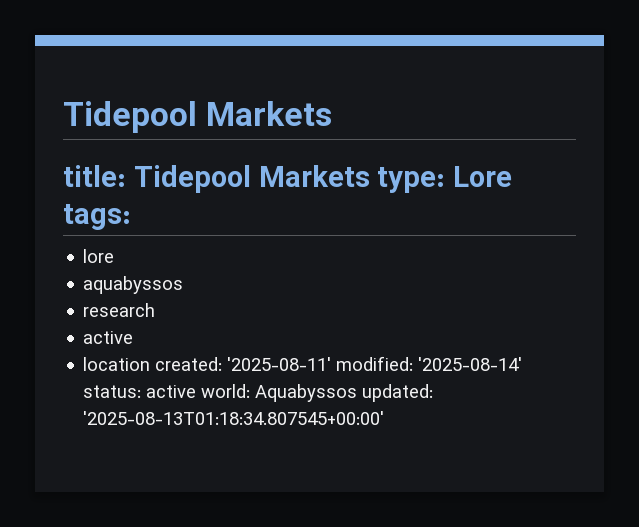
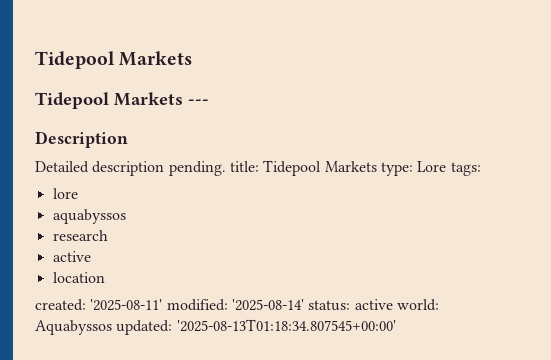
- title: Tidepool Markets type: Lore tags:
+ Tidepool Markets ---
+ Description
+ Detailed description pending. title: Tidepool Markets type: Lore tags:
- location created: '2025-08-11' modified: '2025-08-14' status: active world: Aquabyssos updated: '2025-08-13T01:18:34.807545+00:00'
+ location
+ created: '2025-08-11' modified: '2025-08-14' status: active world: Aquabyssos updated: '2025-08-13T01:18:34.807545+00:00'

